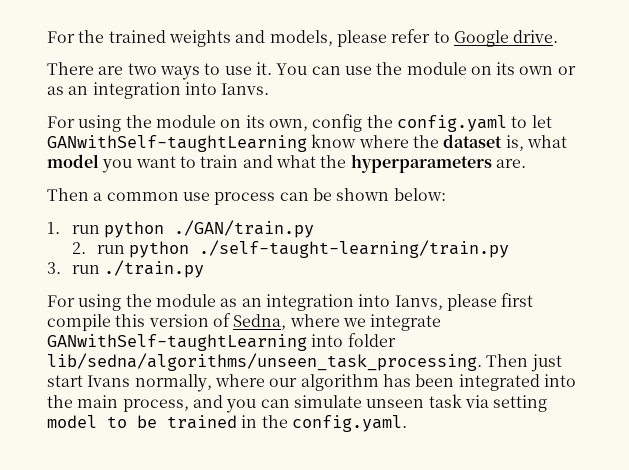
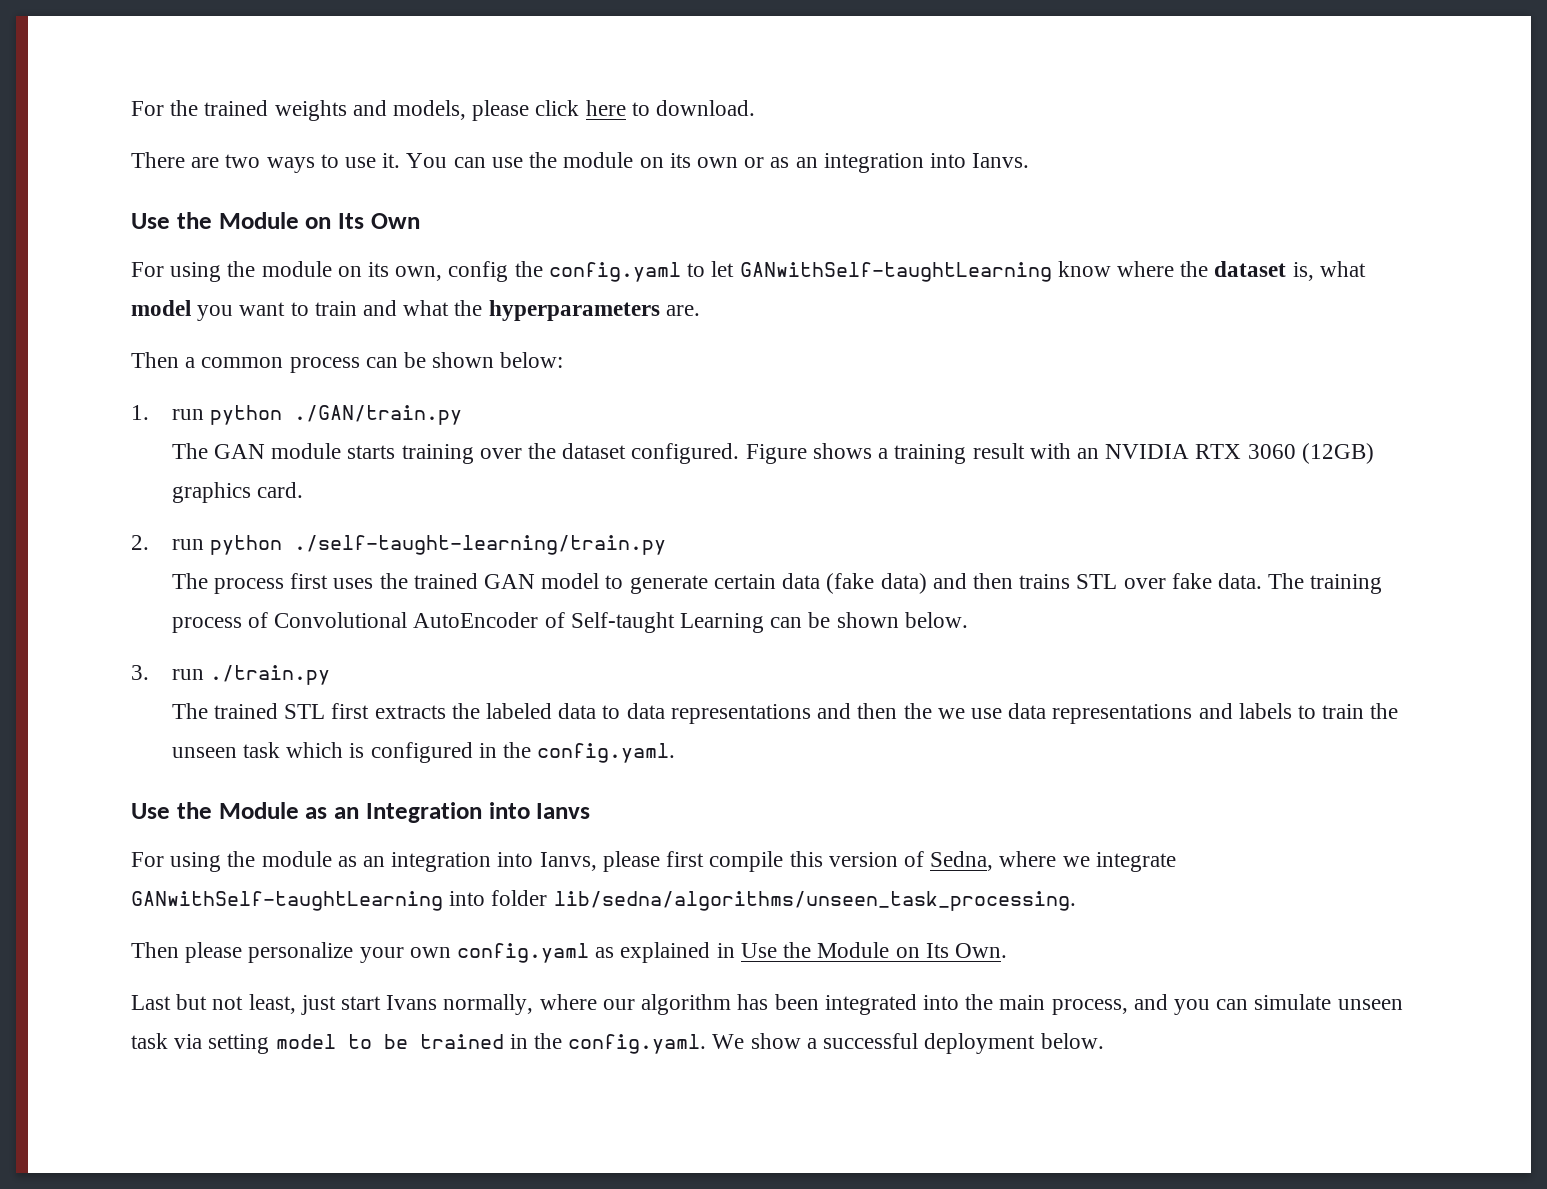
- For the trained weights and models, please refer to Google drive.
+ For the trained weights and models, please click here to download.
+ Use the Module on Its Own
- Then a common use process can be shown below:
+ Then a common process can be shown below:
+ The GAN module starts training over the dataset configured. Figure shows a training result with an NVIDIA RTX 3060 (12GB) graphics card.
  2. run python ./self-taught-learning/train.py
+ The process first uses the trained GAN model to generate certain data (fake data) and then trains STL over fake data. The training process of Convolutional AutoEncoder of Self-taught Learning can be shown below.
  3. run ./train.py
+ The trained STL first extracts the labeled data to data representations and then the we use data representations and labels to train the unseen task which is configured in the config.yaml.
+ Use the Module as an Integration into Ianvs
- For using the module as an integration into Ianvs, please first compile this version of Sedna, where we integrate GANwithSelf-taughtLearning into folder lib/sedna/algorithms/unseen_task_processing. Then just start Ivans normally, where our algorithm has been integrated into the main process, and you can simulate unseen task via setting model to be trained in the config.yaml.
+ For using the module as an integration into Ianvs, please first compile this version of Sedna, where we integrate GANwithSelf-taughtLearning into folder lib/sedna/algorithms/unseen_task_processing.
+ Then please personalize your own config.yaml as explained in Use the Module on Its Own.
+ Last but not least, just start Ivans normally, where our algorithm has been integrated into the main process, and you can simulate unseen task via setting model to be trained in the config.yaml. We show a successful deployment below.

